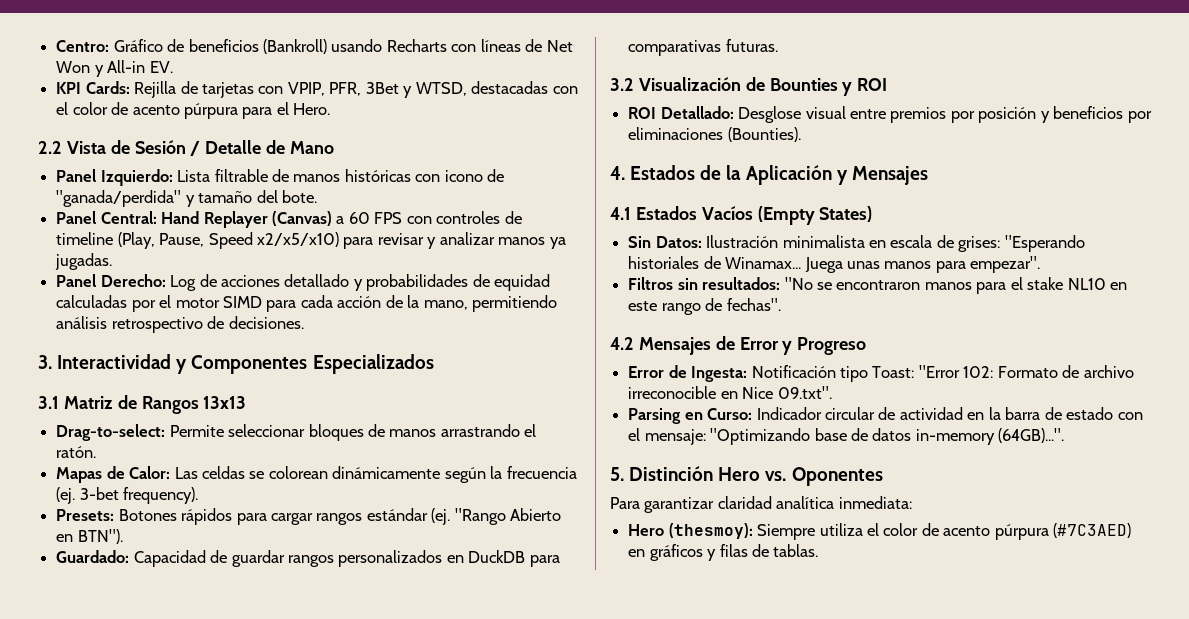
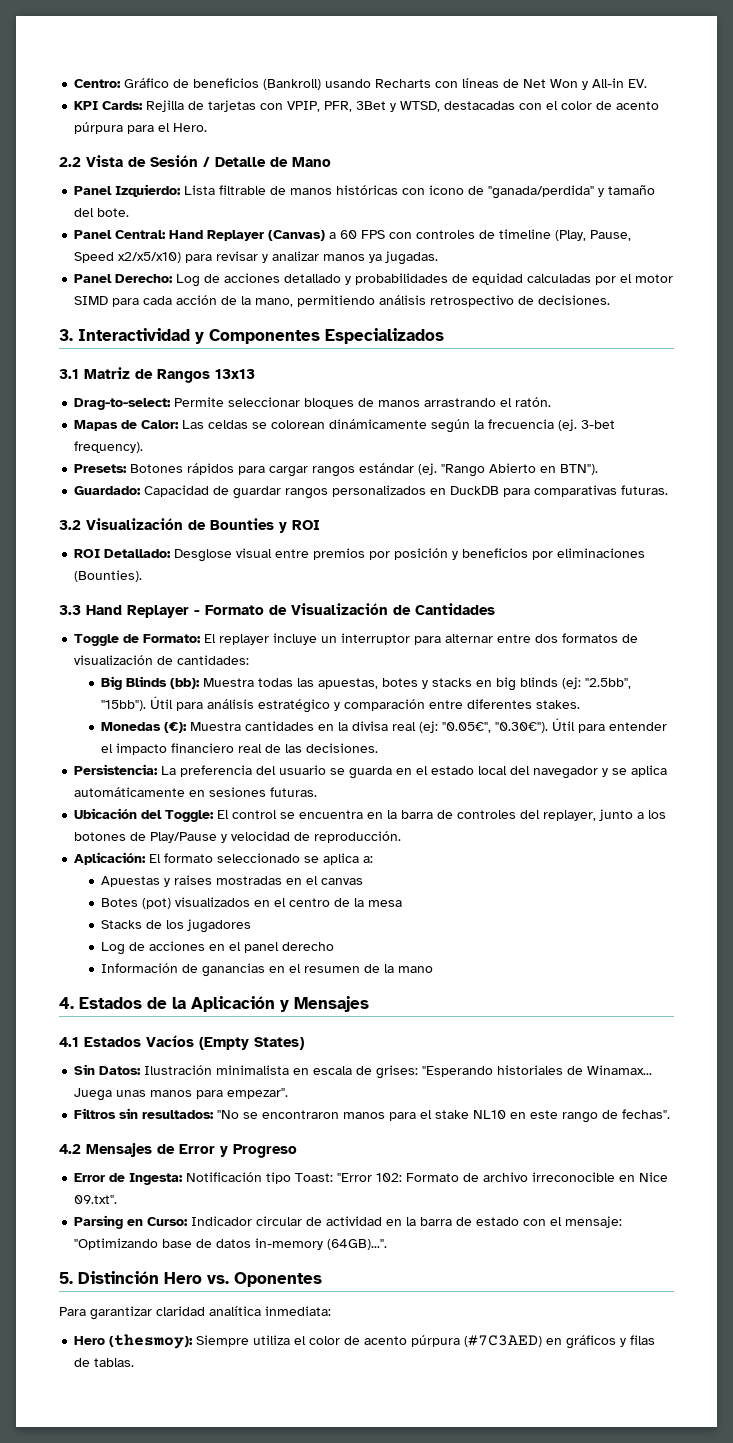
+ 3.3 Hand Replayer - Formato de Visualización de Cantidades
+ Toggle de Formato: El replayer incluye un interruptor para alternar entre dos formatos de visualización de cantidades:
+ Big Blinds (bb): Muestra todas las apuestas, botes y stacks en big blinds (ej: "2.5bb", "15bb"). Útil para análisis estratégico y comparación entre diferentes stakes.
+ Monedas (€): Muestra cantidades en la divisa real (ej: "0.05€", "0.30€"). Útil para entender el impacto financiero real de las decisiones.
+ Persistencia: La preferencia del usuario se guarda en el estado local del navegador y se aplica automáticamente en sesiones futuras.
+ Ubicación del Toggle: El control se encuentra en la barra de controles del replayer, junto a los botones de Play/Pause y velocidad de reproducción.
+ Aplicación: El formato seleccionado se aplica a:
+ Apuestas y raises mostradas en el canvas
+ Botes (pot) visualizados en el centro de la mesa
+ Stacks de los jugadores
+ Log de acciones en el panel derecho
+ Información de ganancias en el resumen de la mano

